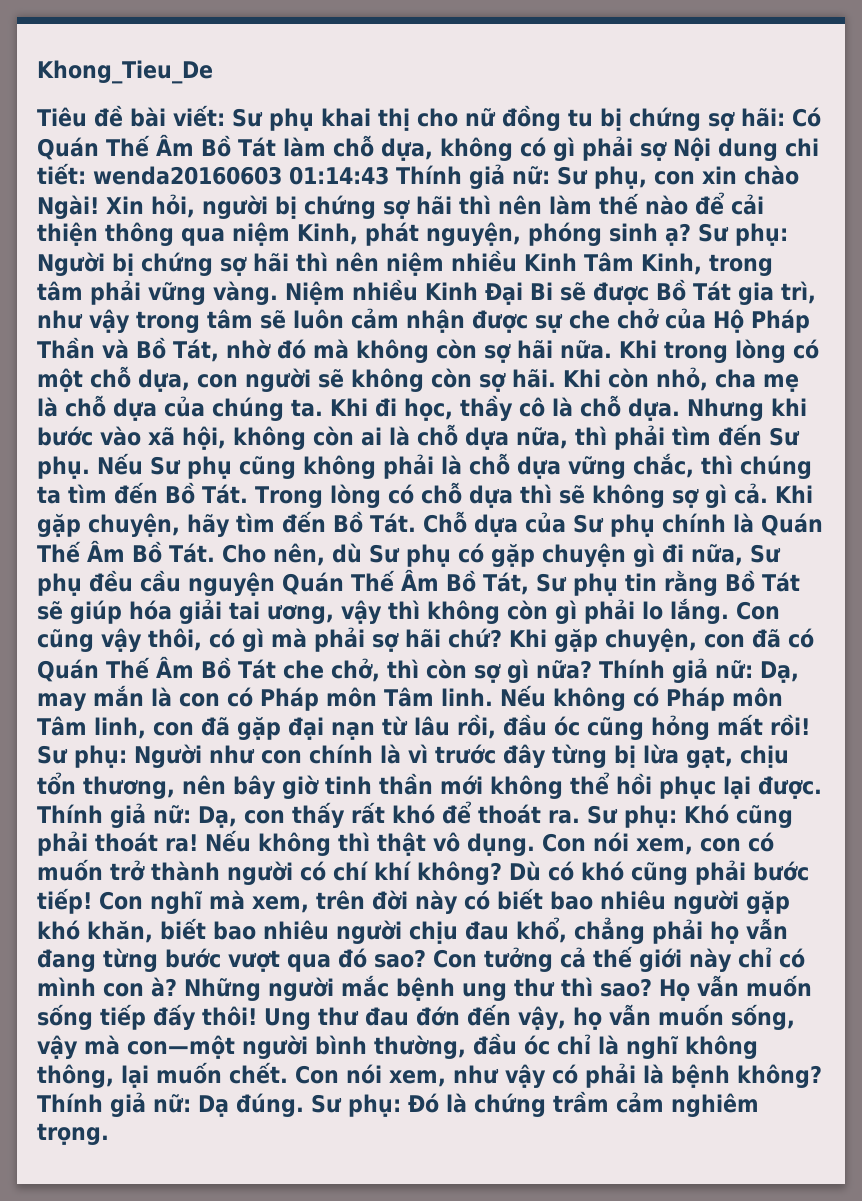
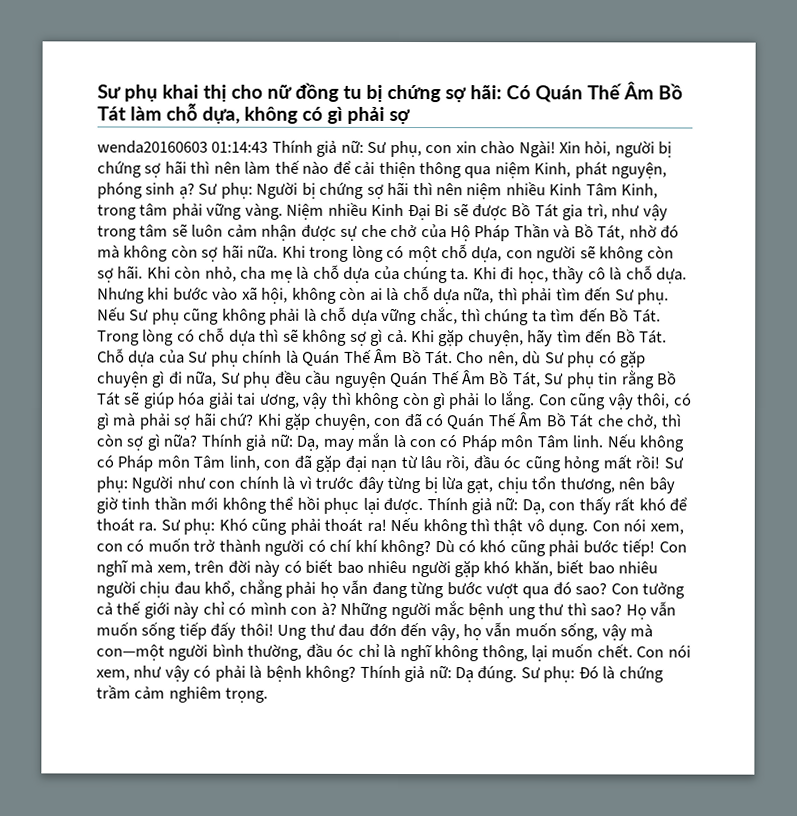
- Khong_Tieu_De
- Tiêu đề bài viết: Sư phụ khai thị cho nữ đồng tu bị chứng sợ hãi: Có Quán Thế Âm Bồ Tát làm chỗ dựa, không có gì phải sợ Nội dung chi tiết: wenda20160603 01:14:43 Thính giả nữ: Sư phụ, con xin chào Ngài!
+ Sư phụ khai thị cho nữ đồng tu bị chứng sợ hãi: Có Quán Thế Âm Bồ Tát làm chỗ dựa, không có gì phải sợ
+ wenda20160603 01:14:43 Thính giả nữ: Sư phụ, con xin chào Ngài!

